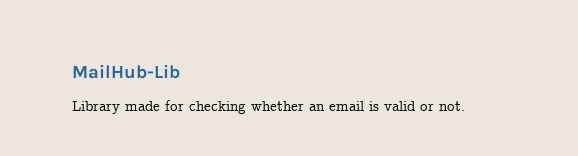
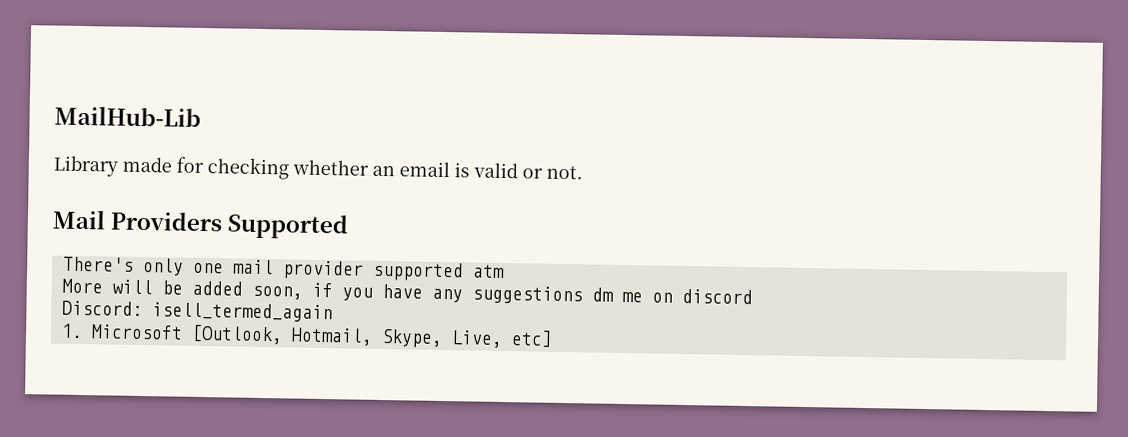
+ Mail Providers Supported
+ There's only one mail provider supported atm
+ More will be added soon, if you have any suggestions dm me on discord
+ Discord: isell_termed_again
+ 1. Microsoft [Outlook, Hotmail, Skype, Live, etc]

